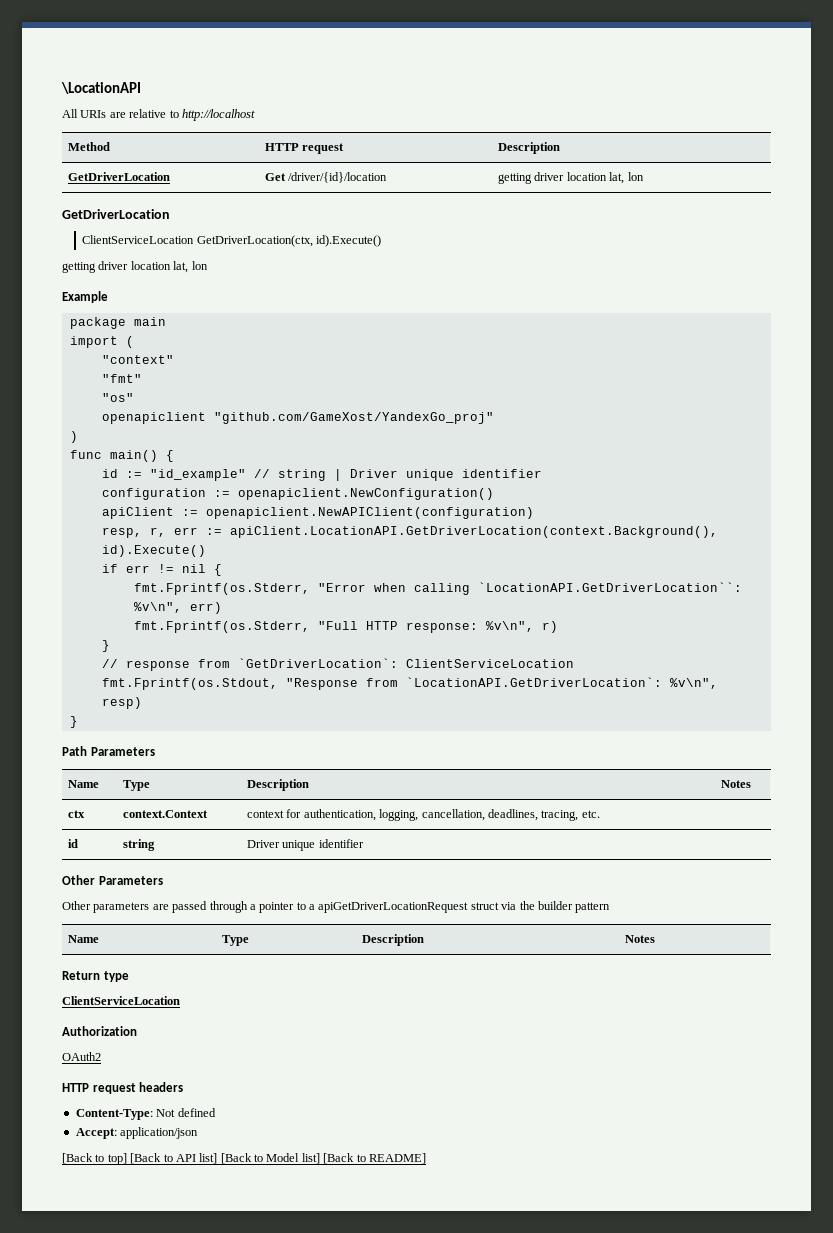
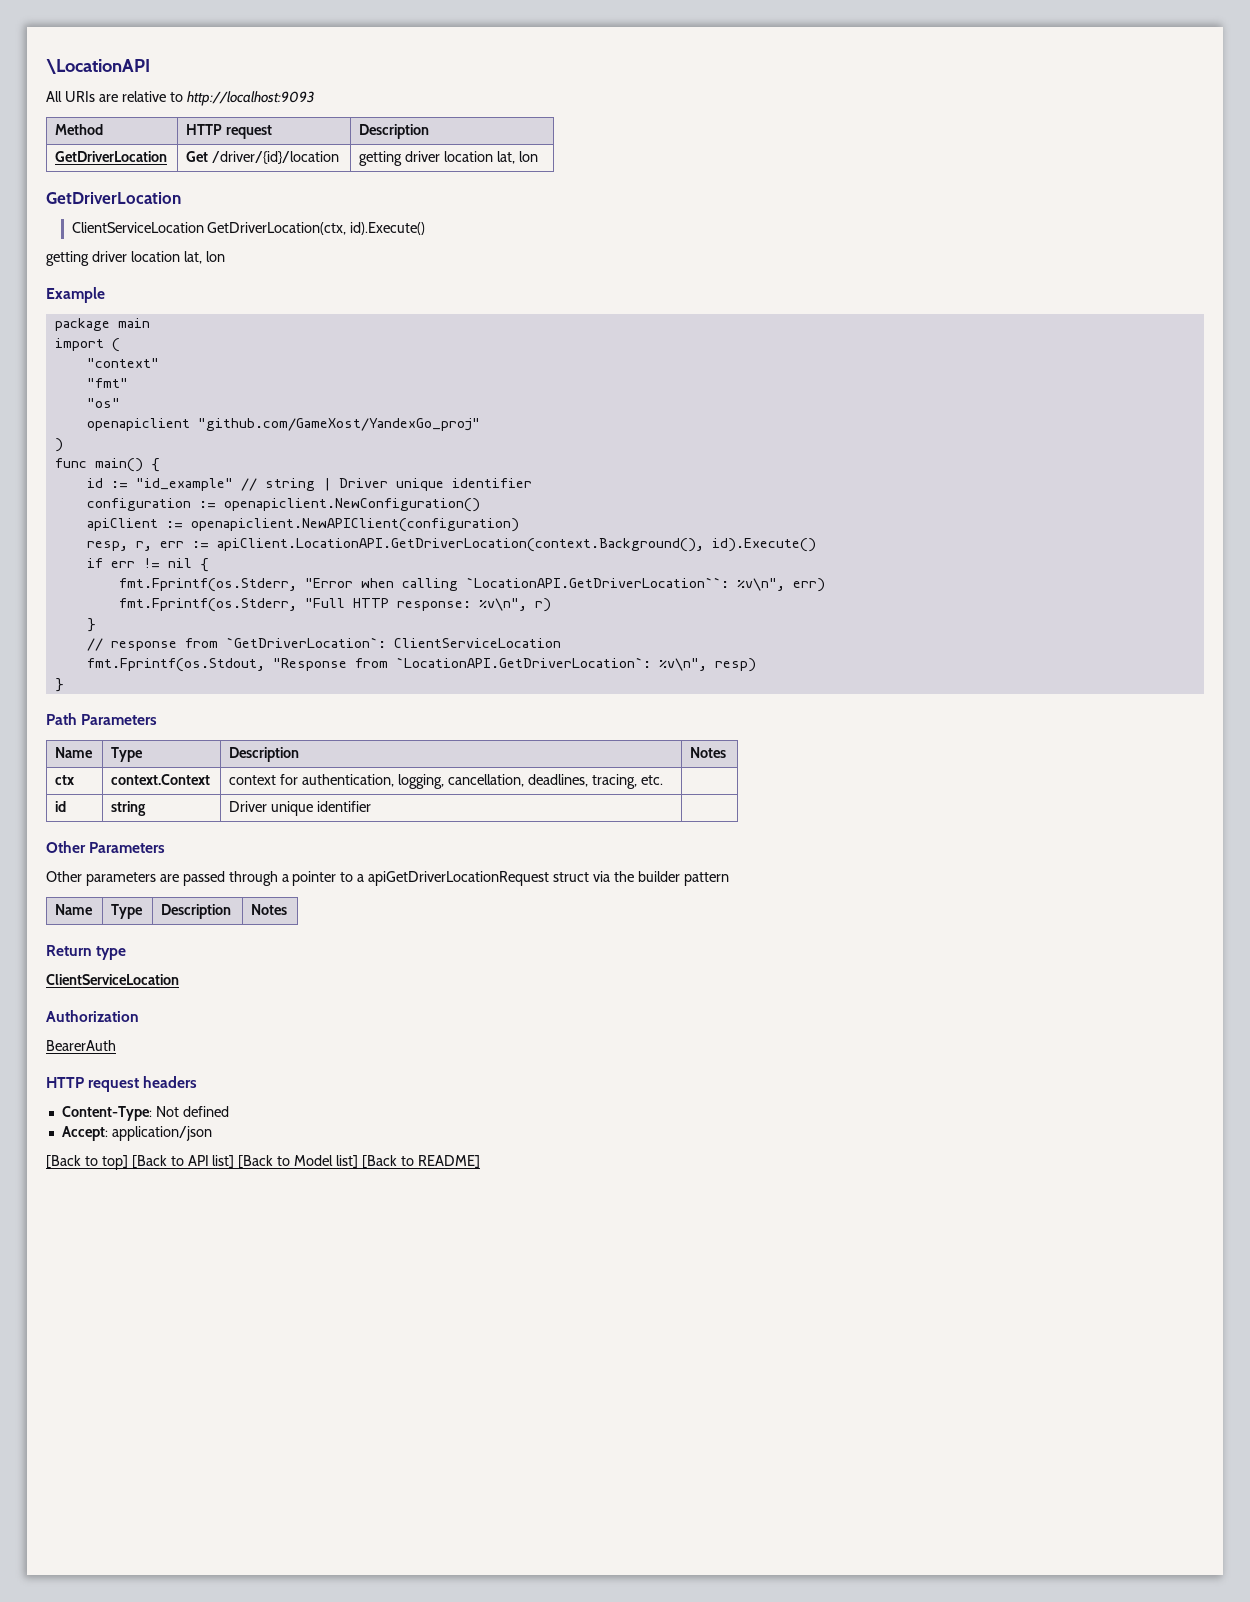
- All URIs are relative to http://localhost
+ All URIs are relative to http://localhost:9093
- OAuth2
+ BearerAuth

